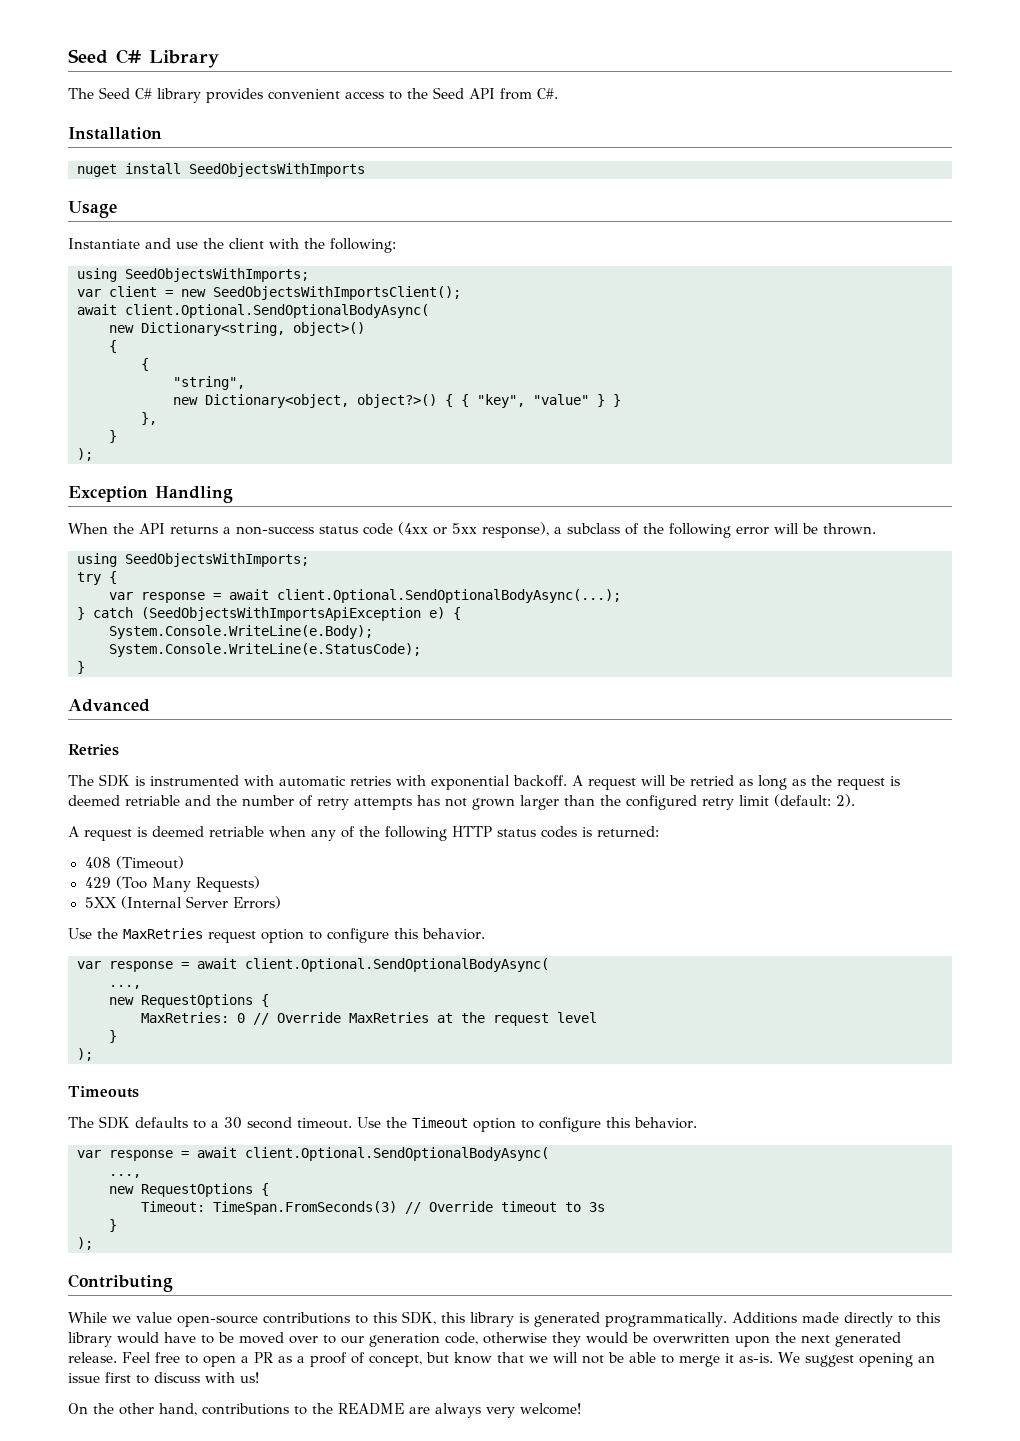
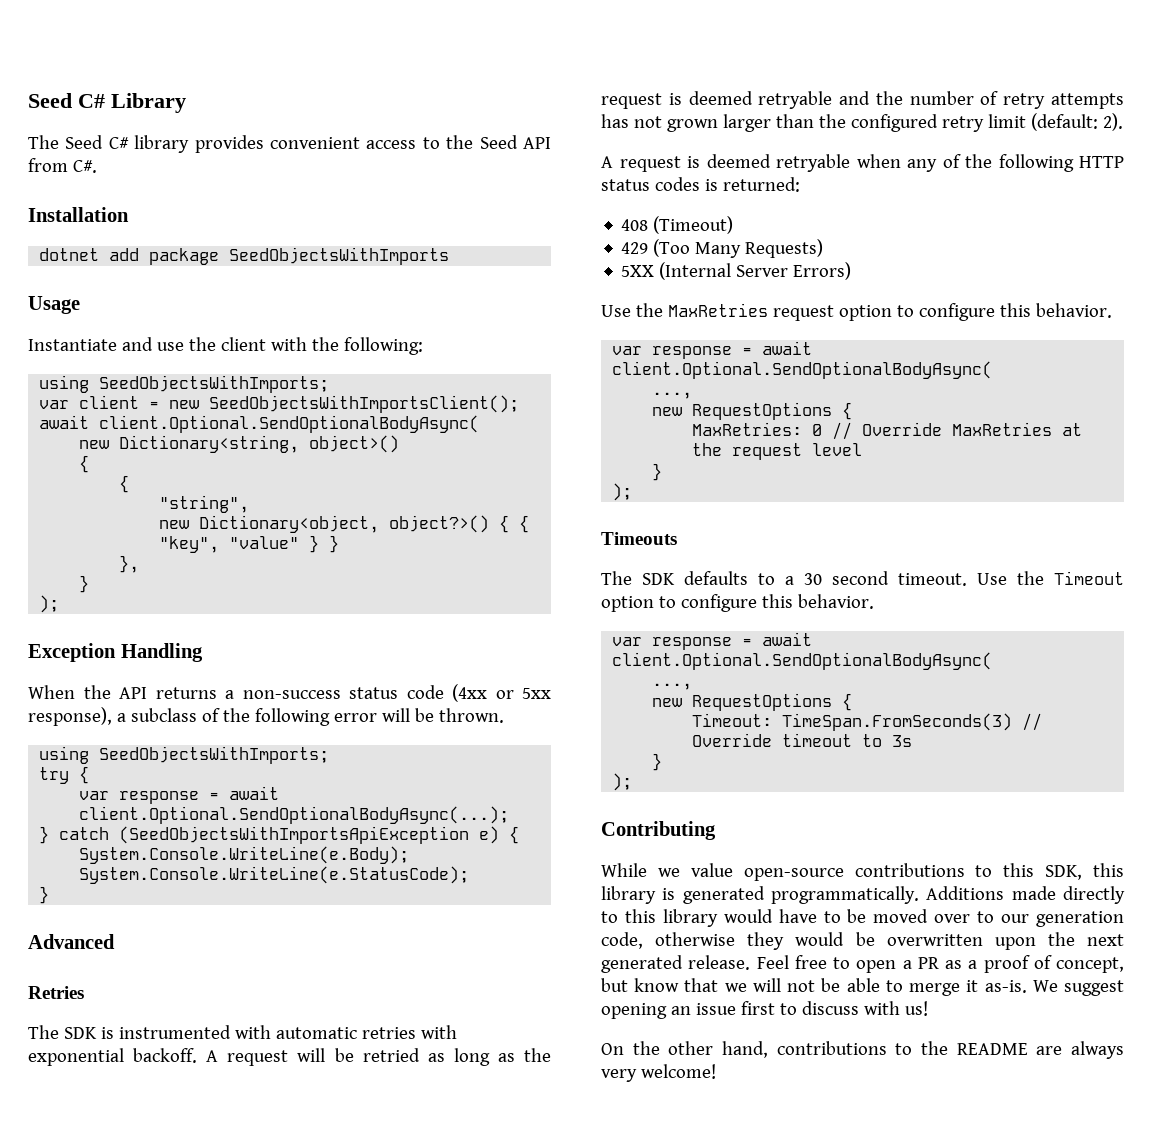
- nuget install SeedObjectsWithImports
+ dotnet add package SeedObjectsWithImports
- A request will be retried as long as the request is deemed retriable and the number of retry attempts has not grown larger than the configured retry limit (default: 2).
+ A request will be retried as long as the request is deemed retryable and the number of retry attempts has not grown larger than the configured retry limit (default: 2).
- A request is deemed retriable when any of the following HTTP status codes is returned:
+ A request is deemed retryable when any of the following HTTP status codes is returned:

